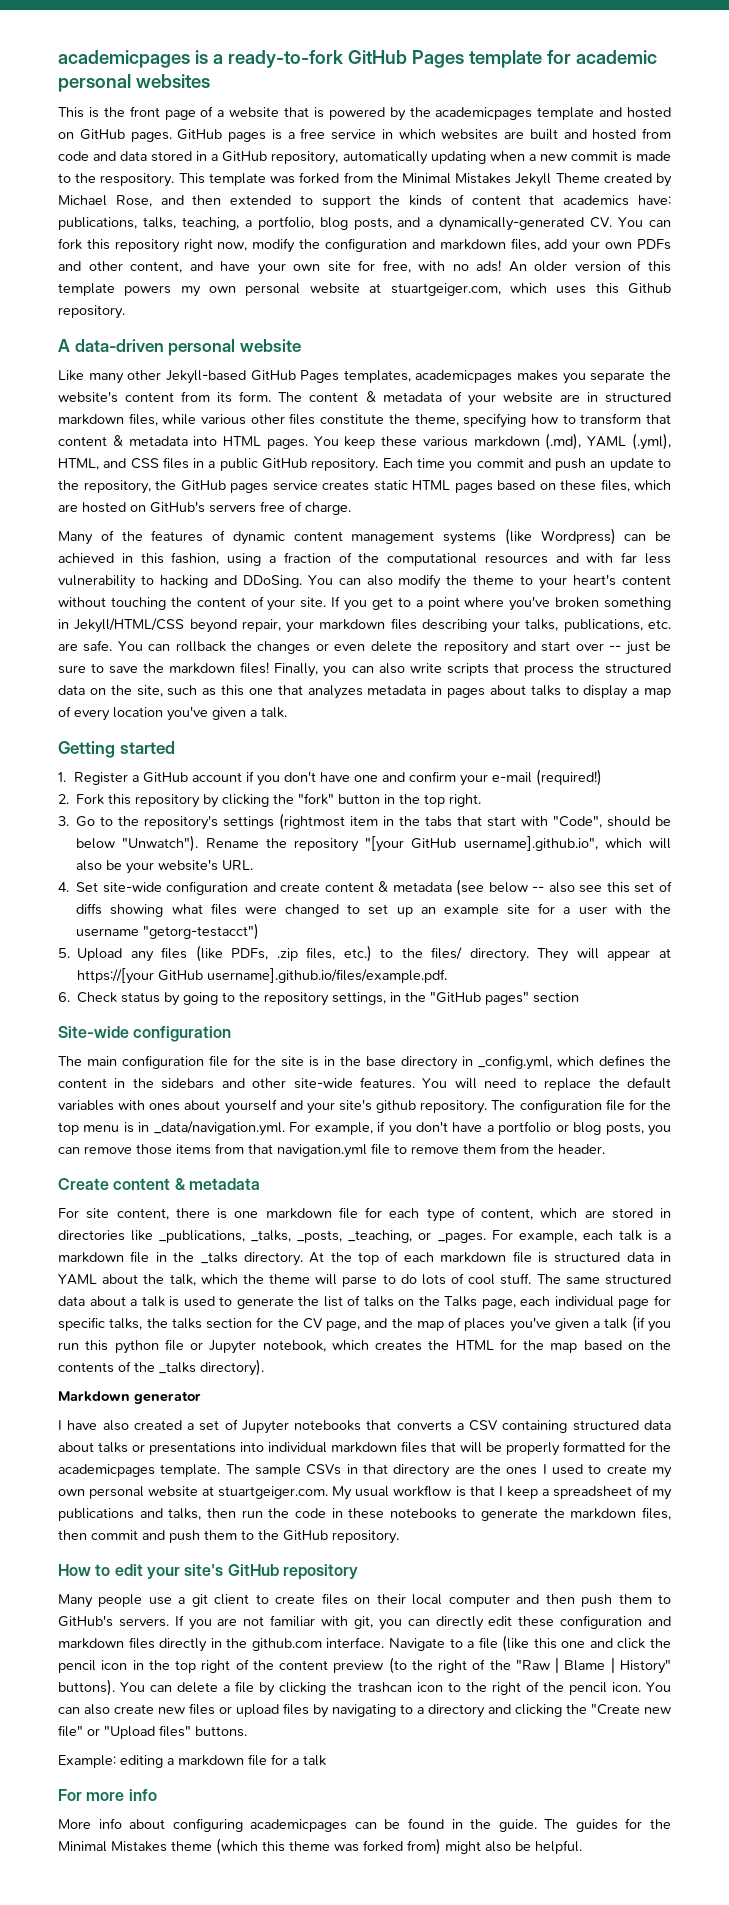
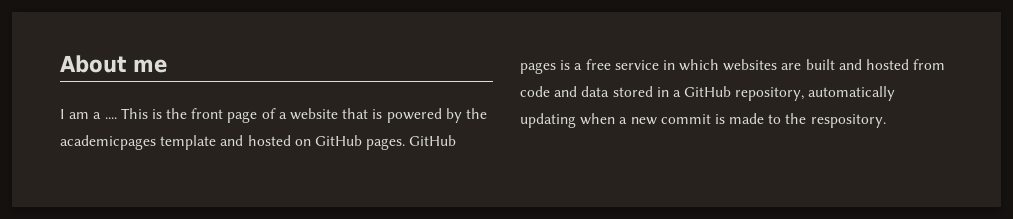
- academicpages is a ready-to-fork GitHub Pages template for academic personal websites
- This is the front page of a website that is powered by the academicpages template and hosted on GitHub pages.
+ About me
+ I am a .... This is the front page of a website that is powered by the academicpages template and hosted on GitHub pages.
- This template was forked from the Minimal Mistakes Jekyll Theme created by Michael Rose, and then extended to support the kinds of content that academics have: publications, talks, teaching, a portfolio, blog posts, and a dynamically-generated CV. You can fork this repository right now, modify the configuration and markdown files, add your own PDFs and other content, and have your own site for free, with no ads! An older version of this template powers my own personal website at stuartgeiger.com, which uses this Github repository.
- A data-driven personal website
- Like many other Jekyll-based GitHub Pages templates, academicpages makes you separate the website's content from its form. The content & metadata of your website are in structured markdown files, while various other files constitute the theme, specifying how to transform that content & metadata into HTML pages. You keep these various markdown (.md), YAML (.yml), HTML, and CSS files in a public GitHub repository. Each time you commit and push an update to the repository, the GitHub pages service creates static HTML pages based on these files, which are hosted on GitHub's servers free of charge.
- Many of the features of dynamic content management systems (like Wordpress) can be achieved in this fashion, using a fraction of the computational resources and with far less vulnerability to hacking and DDoSing. You can also modify the theme to your heart's content without touching the content of your site. If you get to a point where you've broken something in Jekyll/HTML/CSS beyond repair, your markdown files describing your talks, publications, etc. are safe. You can rollback the changes or even delete the repository and start over -- just be sure to save the markdown files! Finally, you can also write scripts that process the structured data on the site, such as this one that analyzes metadata in pages about talks to display a map of every location you've given a talk.
- Getting started
- 1. Register a GitHub account if you don't have one and confirm your e-mail (required!)
- 2. Fork this repository by clicking the "fork" button in the top right.
- 3. Go to the repository's settings (rightmost item in the tabs that start with "Code", should be below "Unwatch"). Rename the repository "[your GitHub username].github.io", which will also be your website's URL.
- 4. Set site-wide configuration and create content & metadata (see below -- also see this set of diffs showing what files were changed to set up an example site for a user with the username "getorg-testacct")
- 5. Upload any files (like PDFs, .zip files, etc.) to the files/ directory. They will appear at https://[your GitHub username].github.io/files/example.pdf.
- 6. Check status by going to the repository settings, in the "GitHub pages" section
- Site-wide configuration
- The main configuration file for the site is in the base directory in _config.yml, which defines the content in the sidebars and other site-wide features. You will need to replace the default variables with ones about yourself and your site's github repository. The configuration file for the top menu is in _data/navigation.yml. For example, if you don't have a portfolio or blog posts, you can remove those items from that navigation.yml file to remove them from the header.
- Create content & metadata
- For site content, there is one markdown file for each type of content, which are stored in directories like _publications, _talks, _posts, _teaching, or _pages. For example, each talk is a markdown file in the _talks directory. At the top of each markdown file is structured data in YAML about the talk, which the theme will parse to do lots of cool stuff. The same structured data about a talk is used to generate the list of talks on the Talks page, each individual page for specific talks, the talks section for the CV page, and the map of places you've given a talk (if you run this python file or Jupyter notebook, which creates the HTML for the map based on the contents of the _talks directory).
- Markdown generator
- I have also created a set of Jupyter notebooks that converts a CSV containing structured data about talks or presentations into individual markdown files that will be properly formatted for the academicpages template. The sample CSVs in that directory are the ones I used to create my own personal website at stuartgeiger.com. My usual workflow is that I keep a spreadsheet of my publications and talks, then run the code in these notebooks to generate the markdown files, then commit and push them to the GitHub repository.
- How to edit your site's GitHub repository
- Many people use a git client to create files on their local computer and then push them to GitHub's servers. If you are not familiar with git, you can directly edit these configuration and markdown files directly in the github.com interface. Navigate to a file (like this one and click the pencil icon in the top right of the content preview (to the right of the "Raw | Blame | History" buttons). You can delete a file by clicking the trashcan icon to the right of the pencil icon. You can also create new files or upload files by navigating to a directory and clicking the "Create new file" or "Upload files" buttons.
- Example: editing a markdown file for a talk
- For more info
- More info about configuring academicpages can be found in the guide. The guides for the Minimal Mistakes theme (which this theme was forked from) might also be helpful.

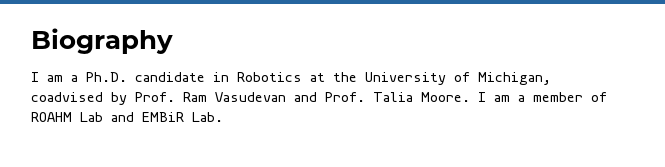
- About me
- I am a .... This is the front page of a website that is powered by the academicpages template and hosted on GitHub pages. GitHub pages is a free service in which websites are built and hosted from code and data stored in a GitHub repository, automatically updating when a new commit is made to the respository.
+ Biography
+ I am a Ph.D. candidate in Robotics at the University of Michigan, coadvised by Prof. Ram Vasudevan and Prof. Talia Moore. I am a member of ROAHM Lab and EMBiR Lab.

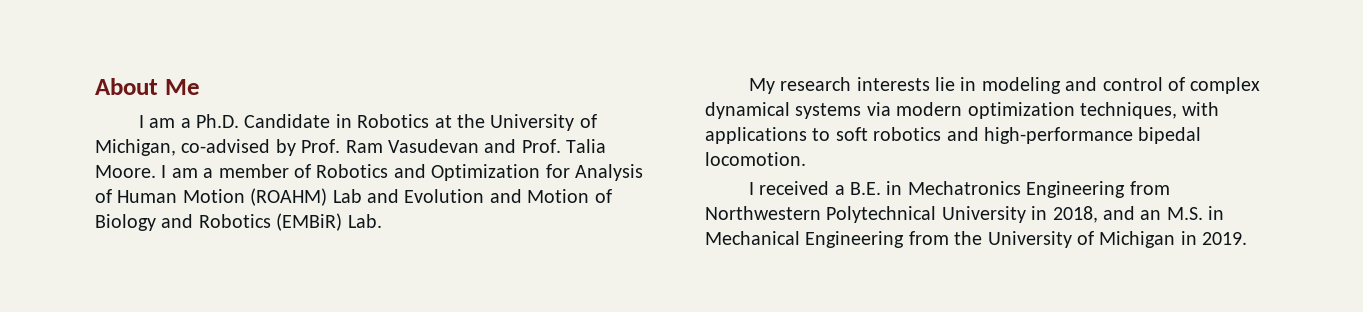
- Biography
+ About Me
- I am a Ph.D. candidate in Robotics at the University of Michigan, coadvised by Prof. Ram Vasudevan and Prof. Talia Moore.
+ I am a Ph.D. Candidate in Robotics at the University of Michigan, co-advised by Prof. Ram Vasudevan and Prof. Talia Moore.
- I am a member of ROAHM Lab and EMBiR Lab.
+ I am a member of Robotics and Optimization for Analysis of Human Motion (ROAHM) Lab and Evolution and Motion of Biology and Robotics (EMBiR) Lab.
+ My research interests lie in modeling and control of complex dynamical systems via modern optimization techniques, with applications to soft robotics and high-performance bipedal locomotion.
+ I received a B.E. in Mechatronics Engineering from Northwestern Polytechnical University in 2018, and an M.S. in Mechanical Engineering from the University of Michigan in 2019.

